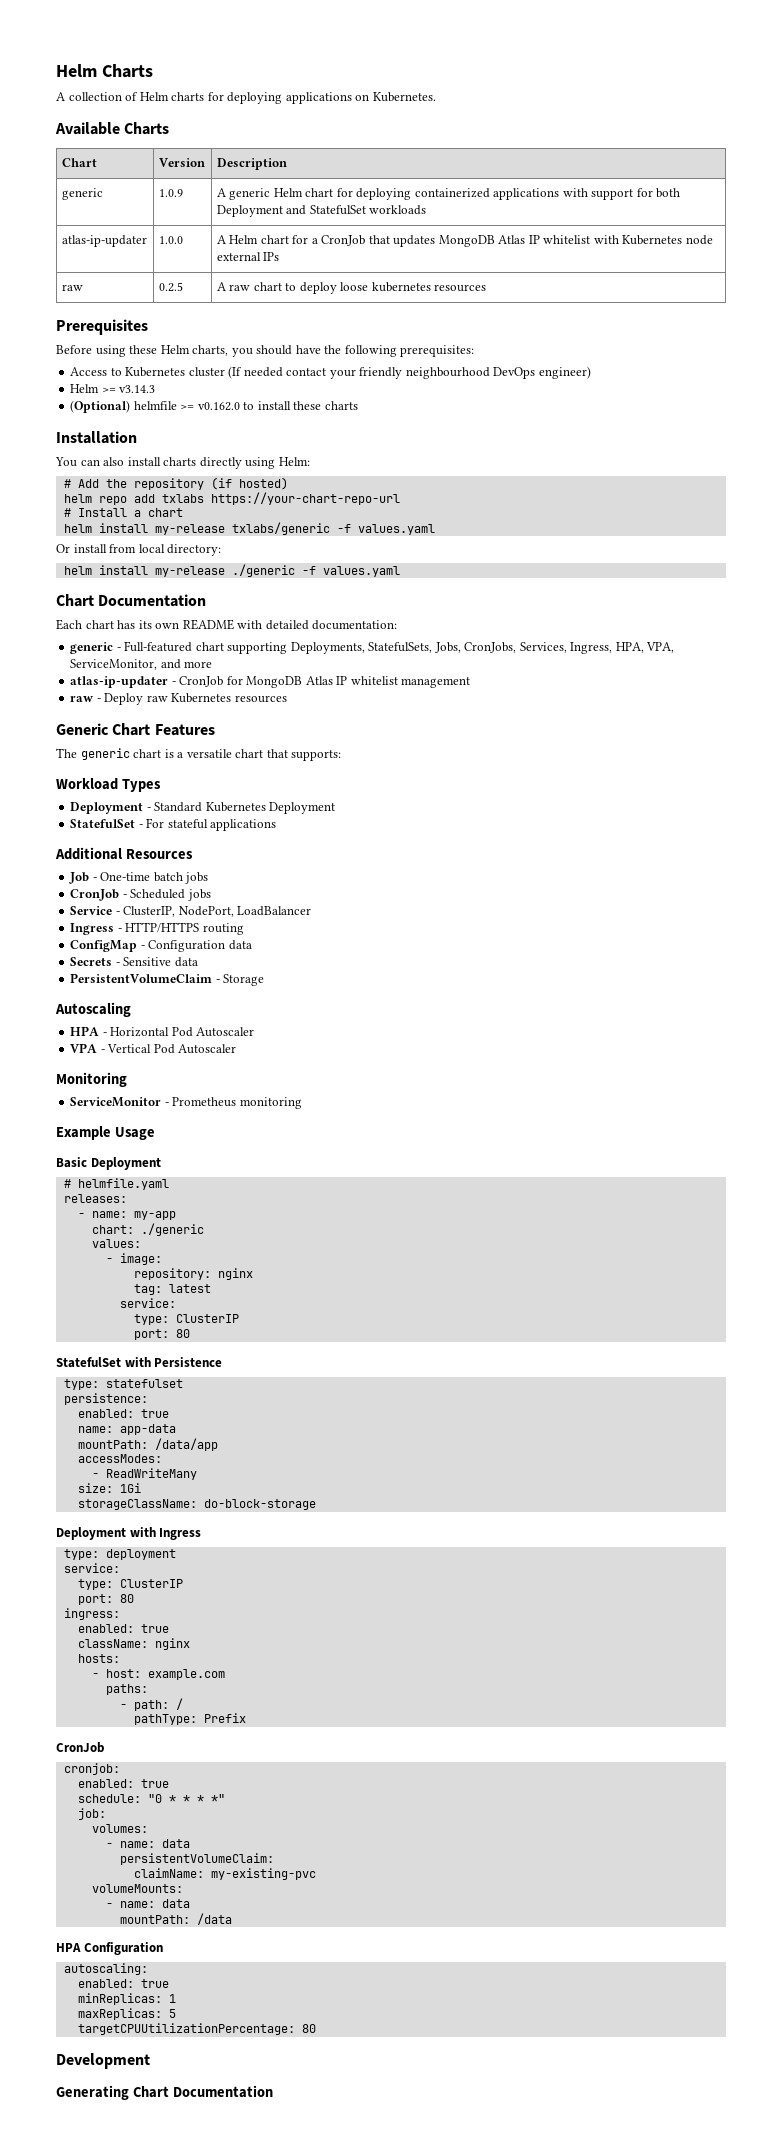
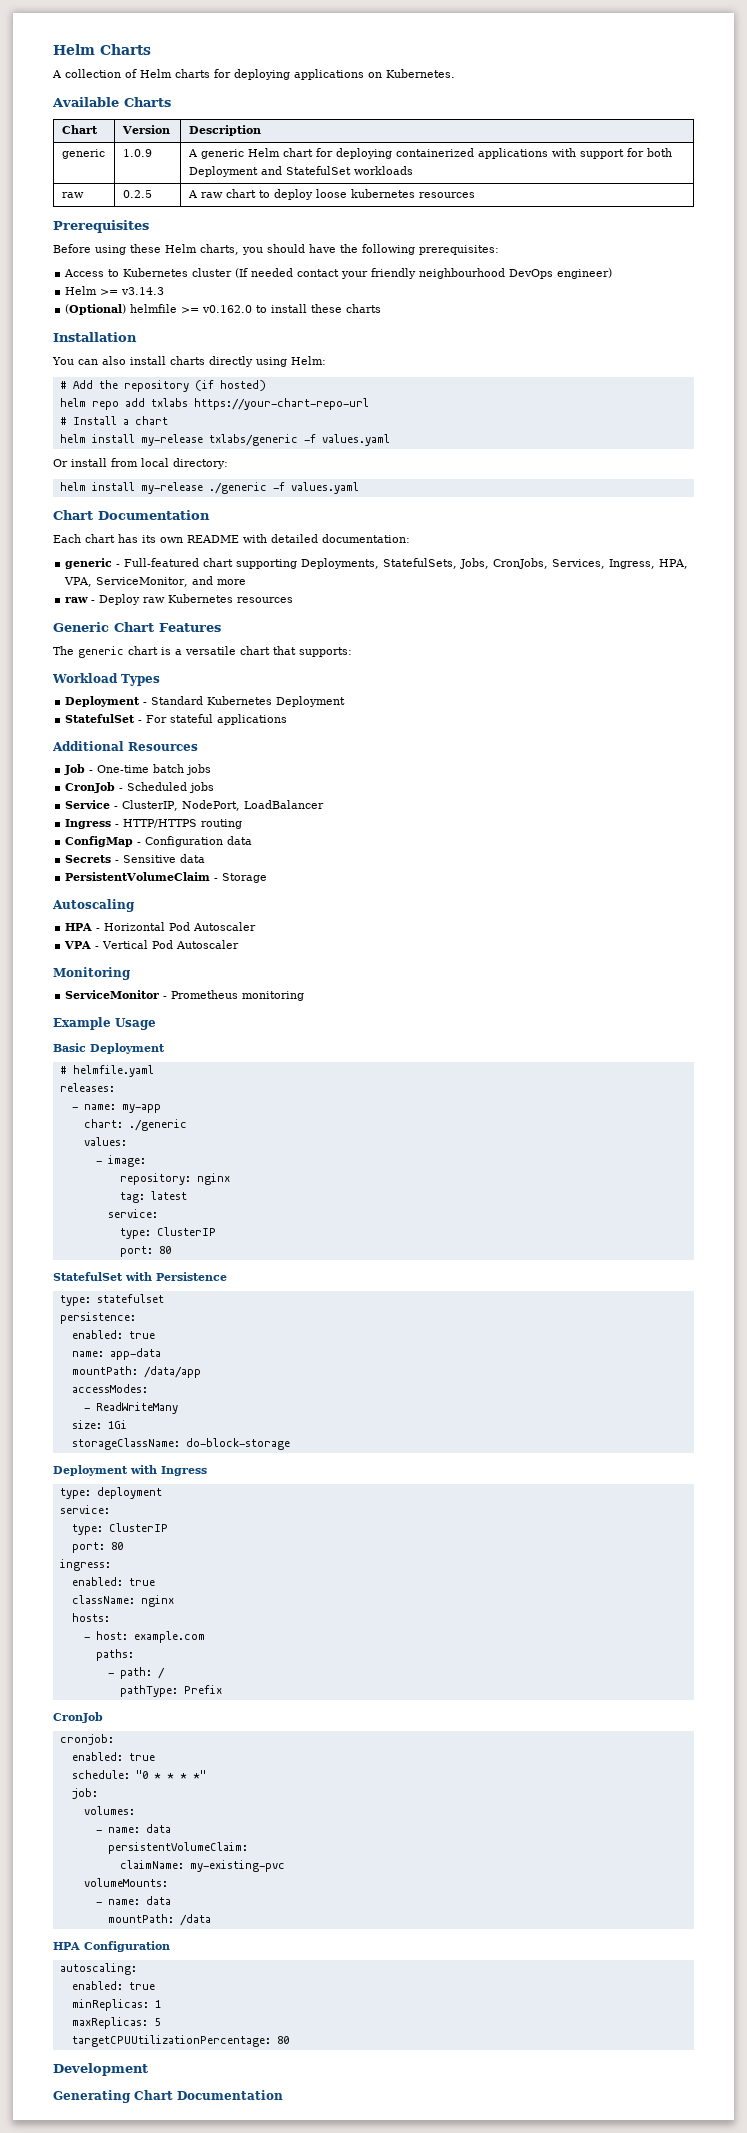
- atlas-ip-updater | 1.0.0 | A Helm chart for a CronJob that updates MongoDB Atlas IP whitelist with Kubernetes node external IPs
- atlas-ip-updater - CronJob for MongoDB Atlas IP whitelist management

